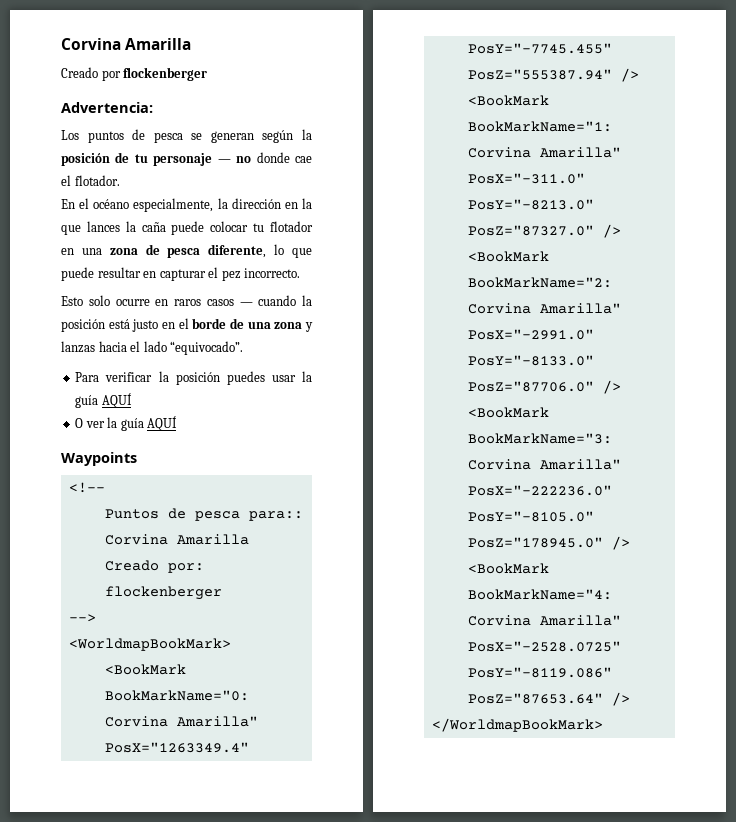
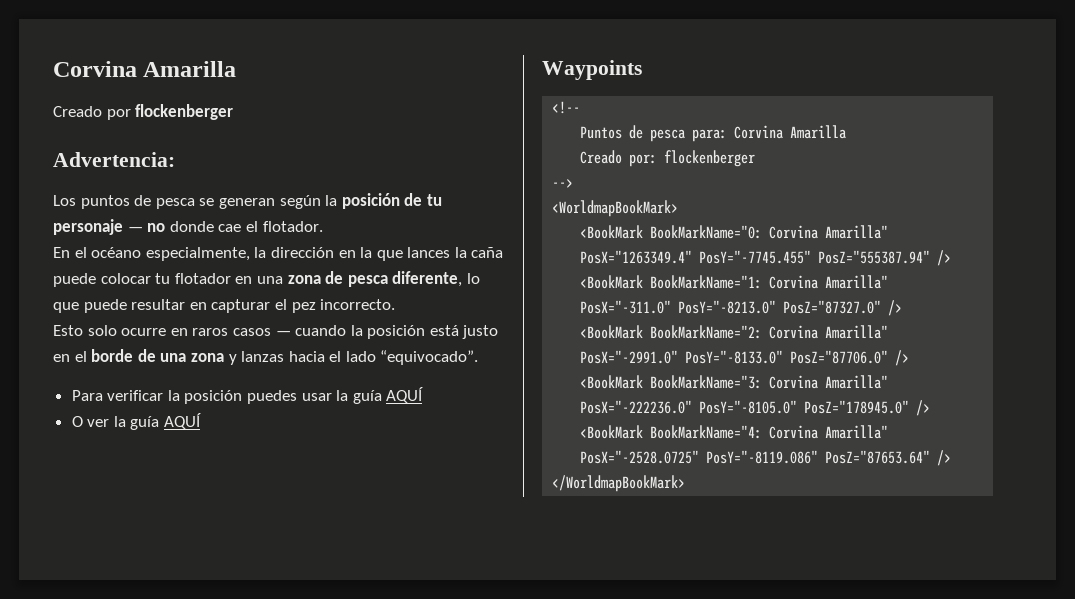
- Puntos de pesca para:: Corvina Amarilla
+ Puntos de pesca para: Corvina Amarilla

